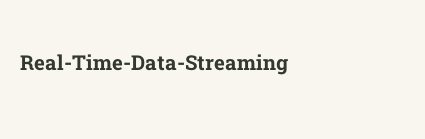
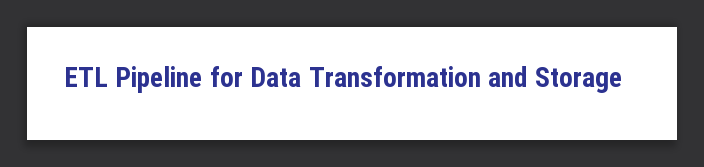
- Real-Time-Data-Streaming
+ ETL Pipeline for Data Transformation and Storage

